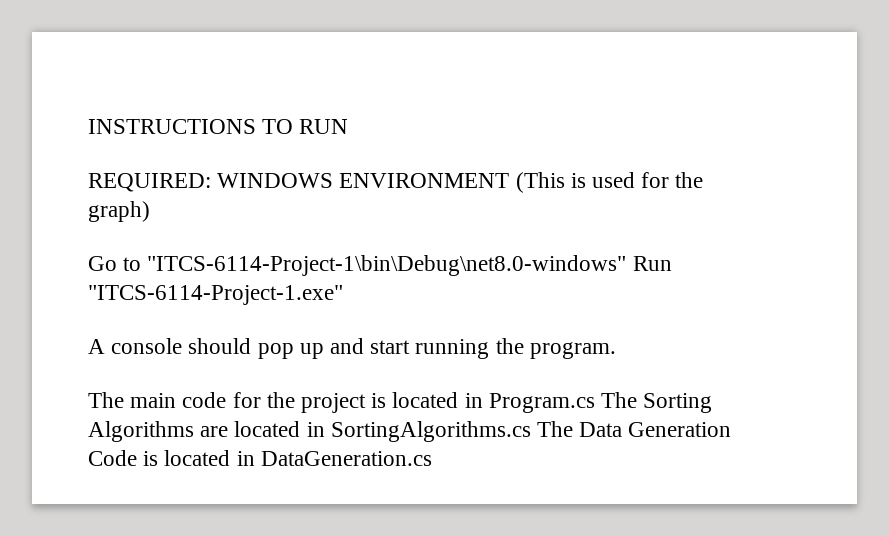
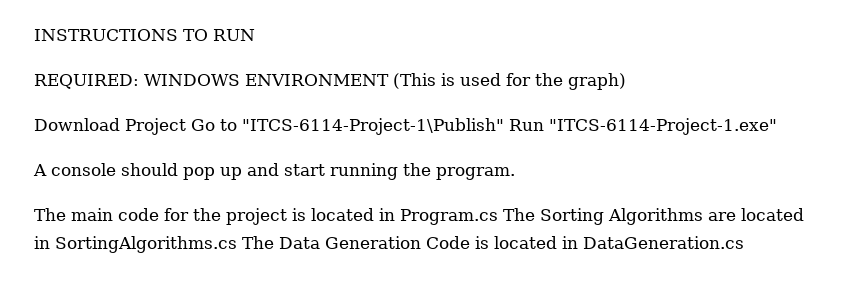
- Go to "ITCS-6114-Project-1\bin\Debug\net8.0-windows" Run "ITCS-6114-Project-1.exe"
+ Download Project Go to "ITCS-6114-Project-1\Publish" Run "ITCS-6114-Project-1.exe"

